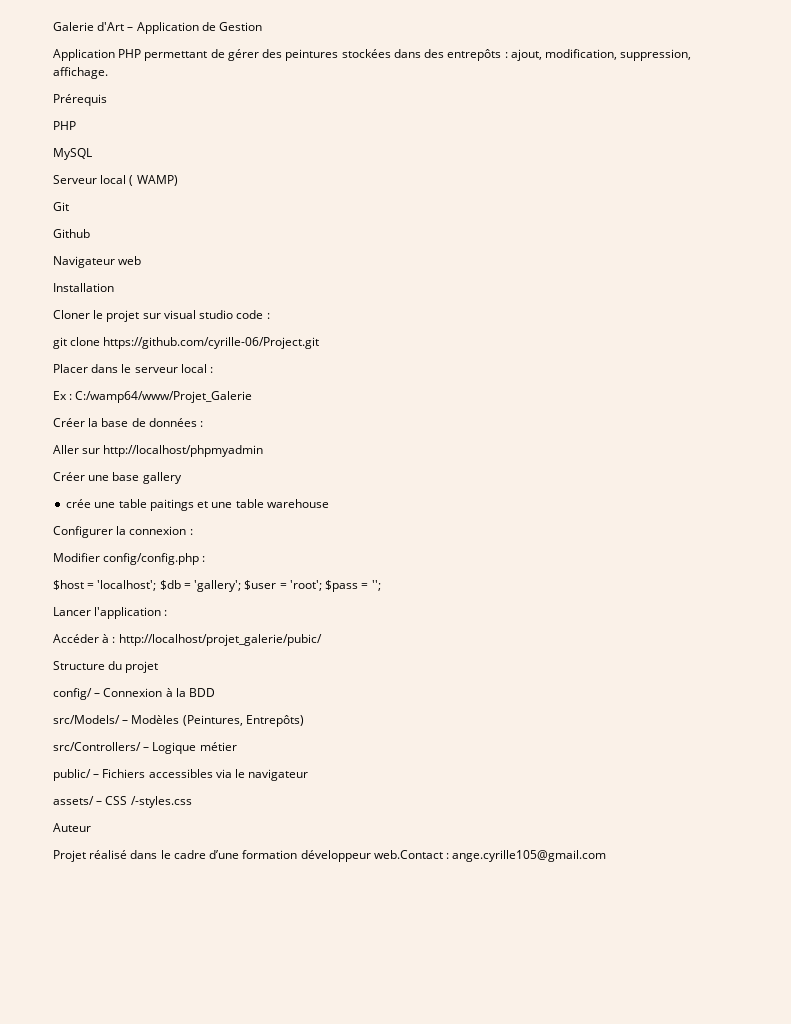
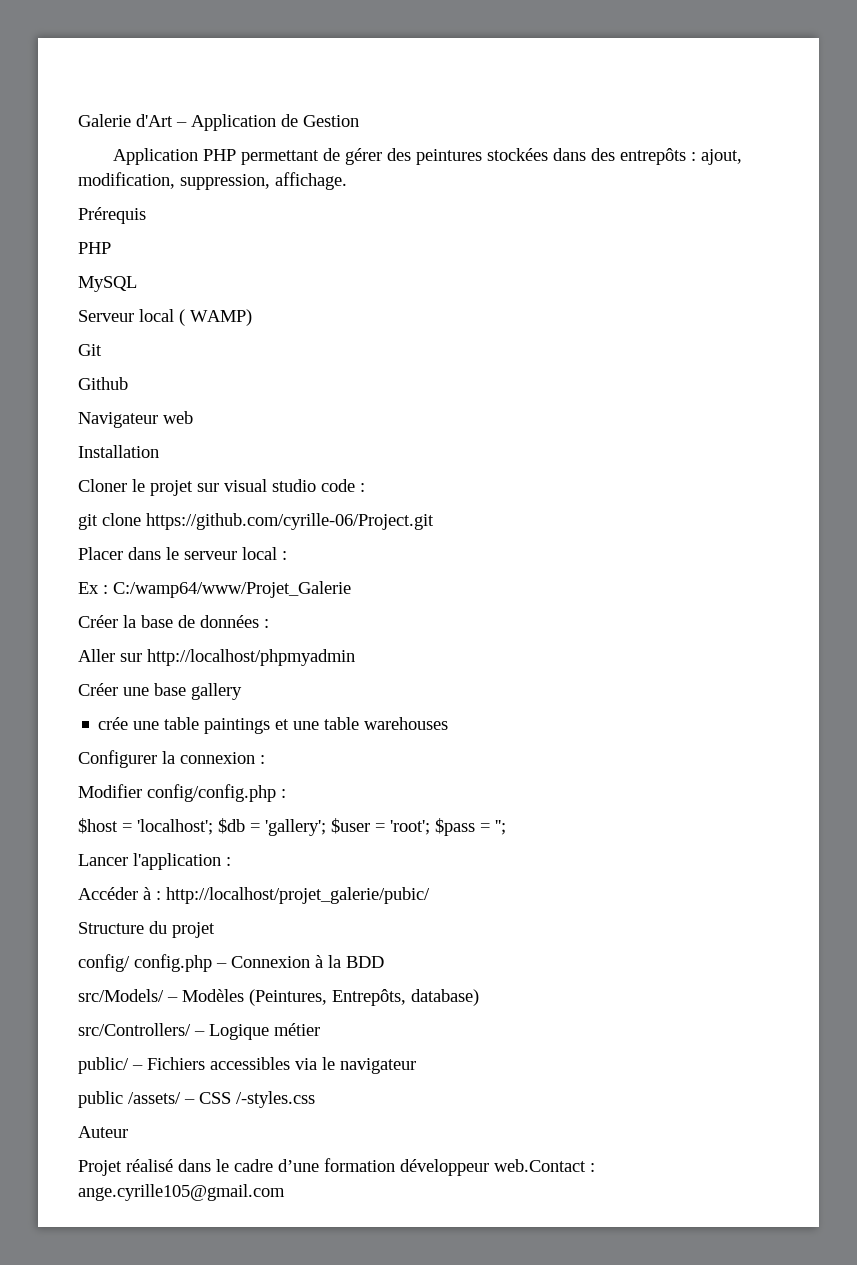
- crée une table paitings et une table warehouse
+ crée une table paintings et une table warehouses
- config/ – Connexion à la BDD
+ config/ config.php – Connexion à la BDD
- src/Models/ – Modèles (Peintures, Entrepôts)
+ src/Models/ – Modèles (Peintures, Entrepôts, database)
- assets/ – CSS /-styles.css
+ public /assets/ – CSS /-styles.css

